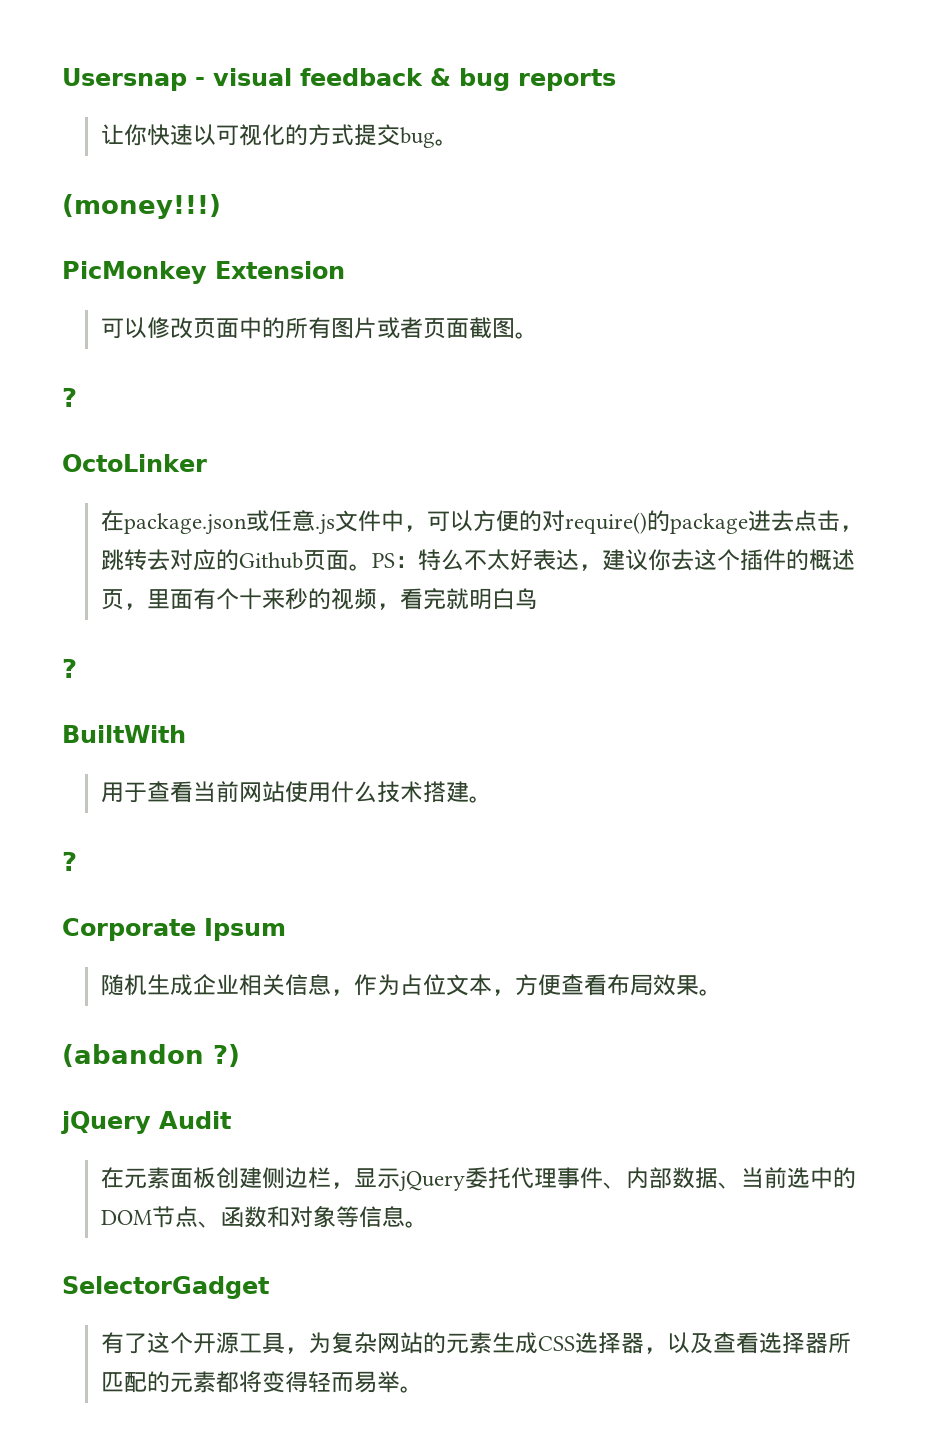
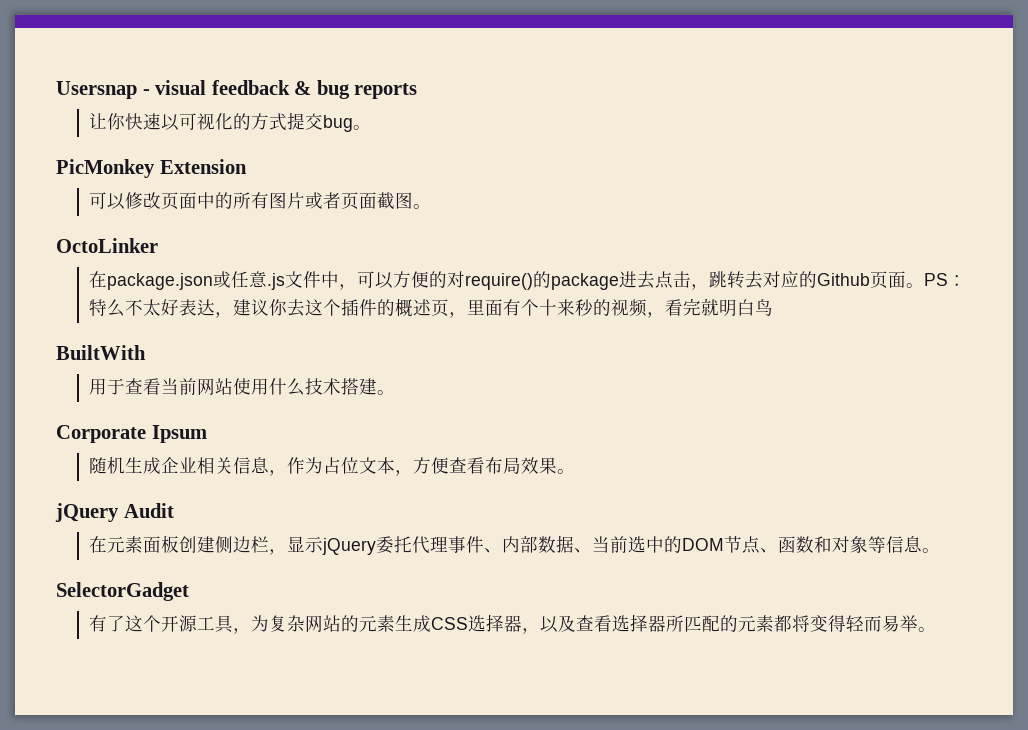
- (money!!!)
  可以修改页面中的所有图片或者页面截图。
- ?
  PS：特么不太好表达，建议你去这个插件的概述页，里面有个十来秒的视频，看完就明白鸟
- ?
  用于查看当前网站使用什么技术搭建。
- ?
- (abandon ?)

